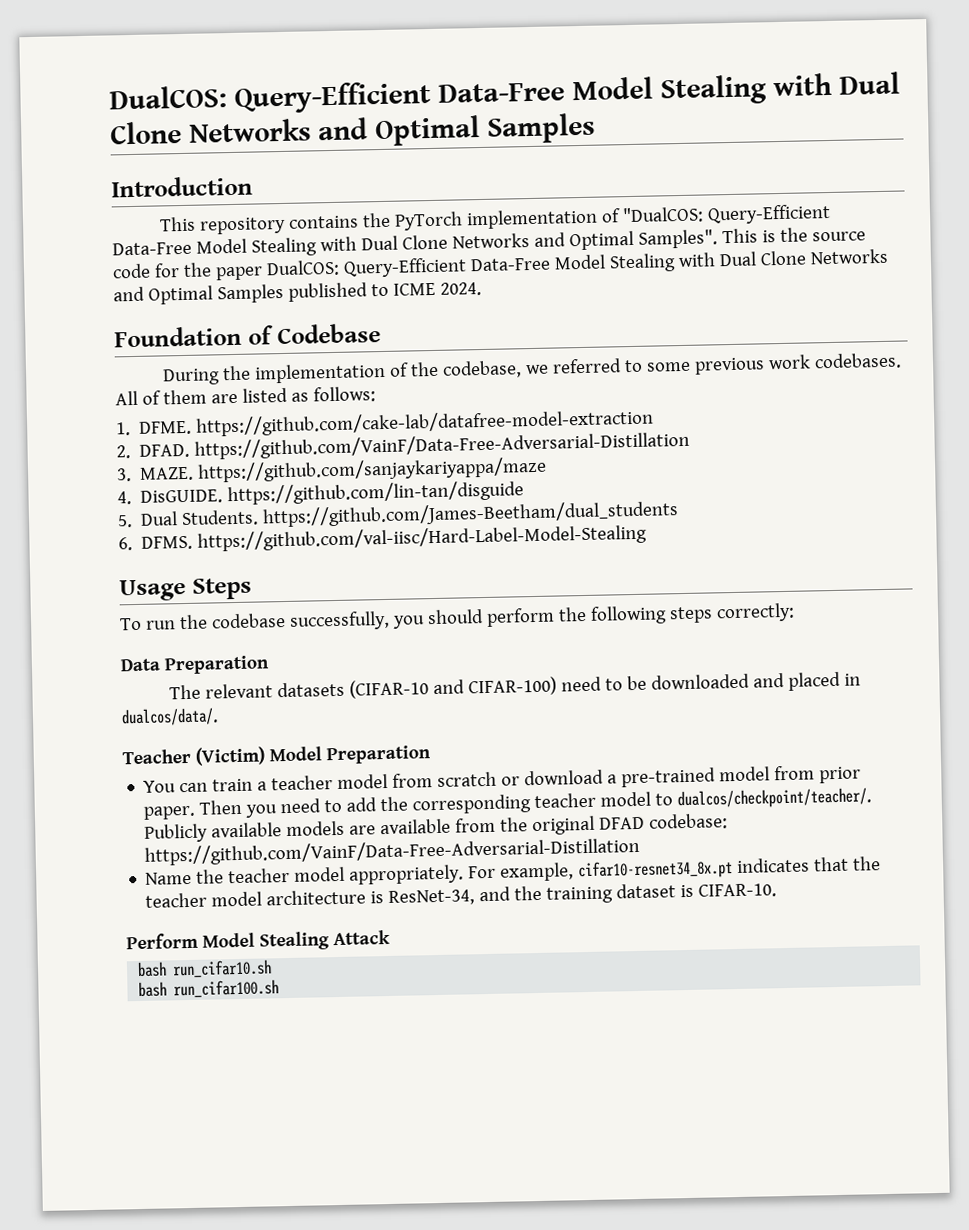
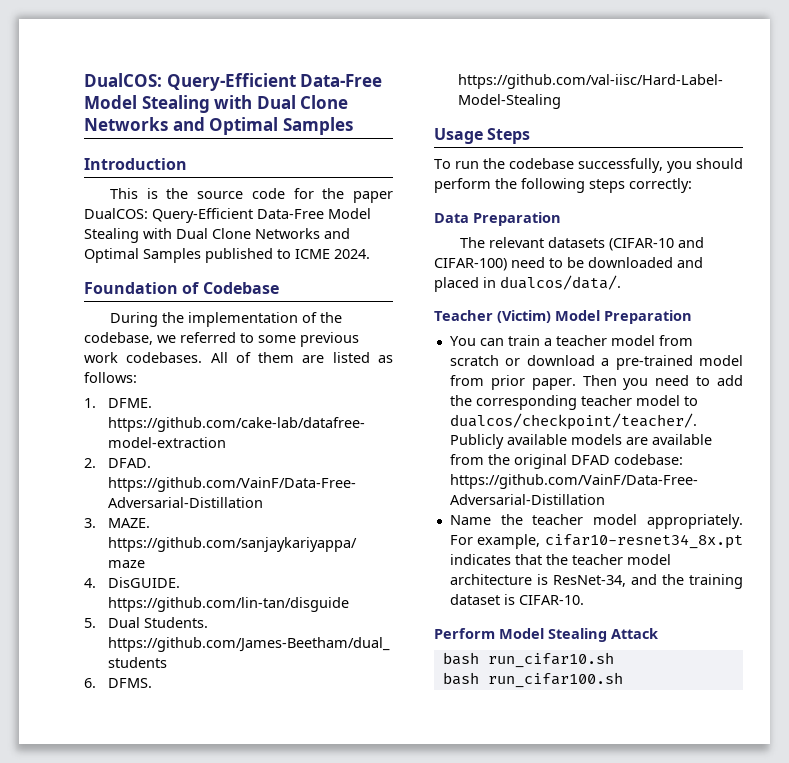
- This repository contains the PyTorch implementation of "DualCOS: Query-Efficient Data-Free Model Stealing with Dual Clone Networks and Optimal Samples". This is the source code for the paper DualCOS: Query-Efficient Data-Free Model Stealing with Dual Clone Networks and Optimal Samples published to ICME 2024.
+ This is the source code for the paper DualCOS: Query-Efficient Data-Free Model Stealing with Dual Clone Networks and Optimal Samples published to ICME 2024.

